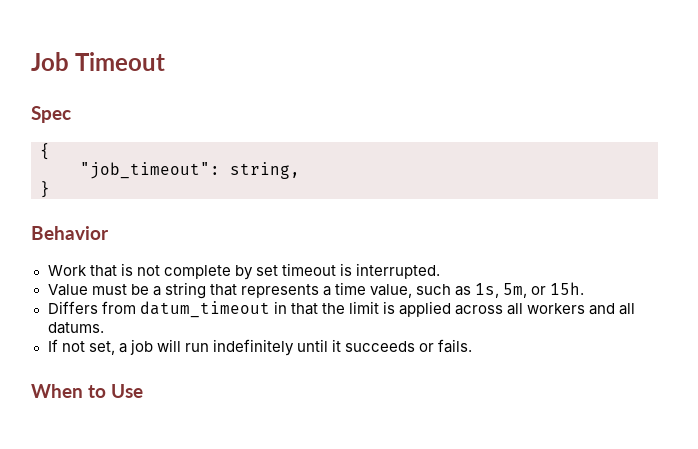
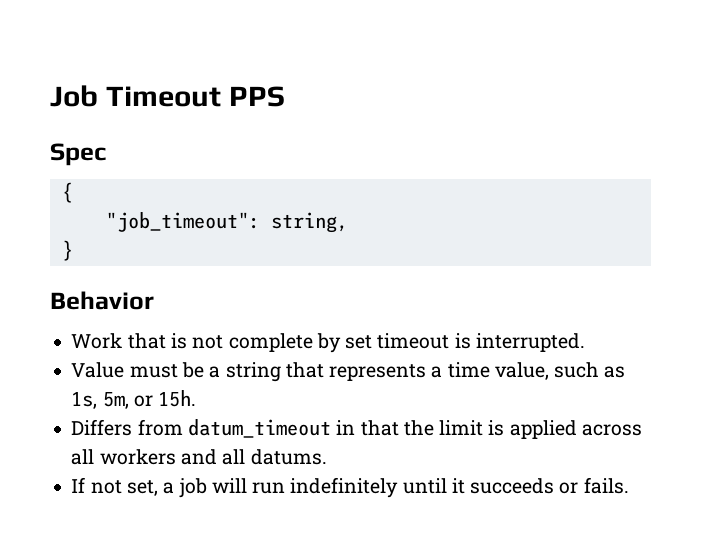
- Job Timeout
+ Job Timeout PPS
- When to Use

